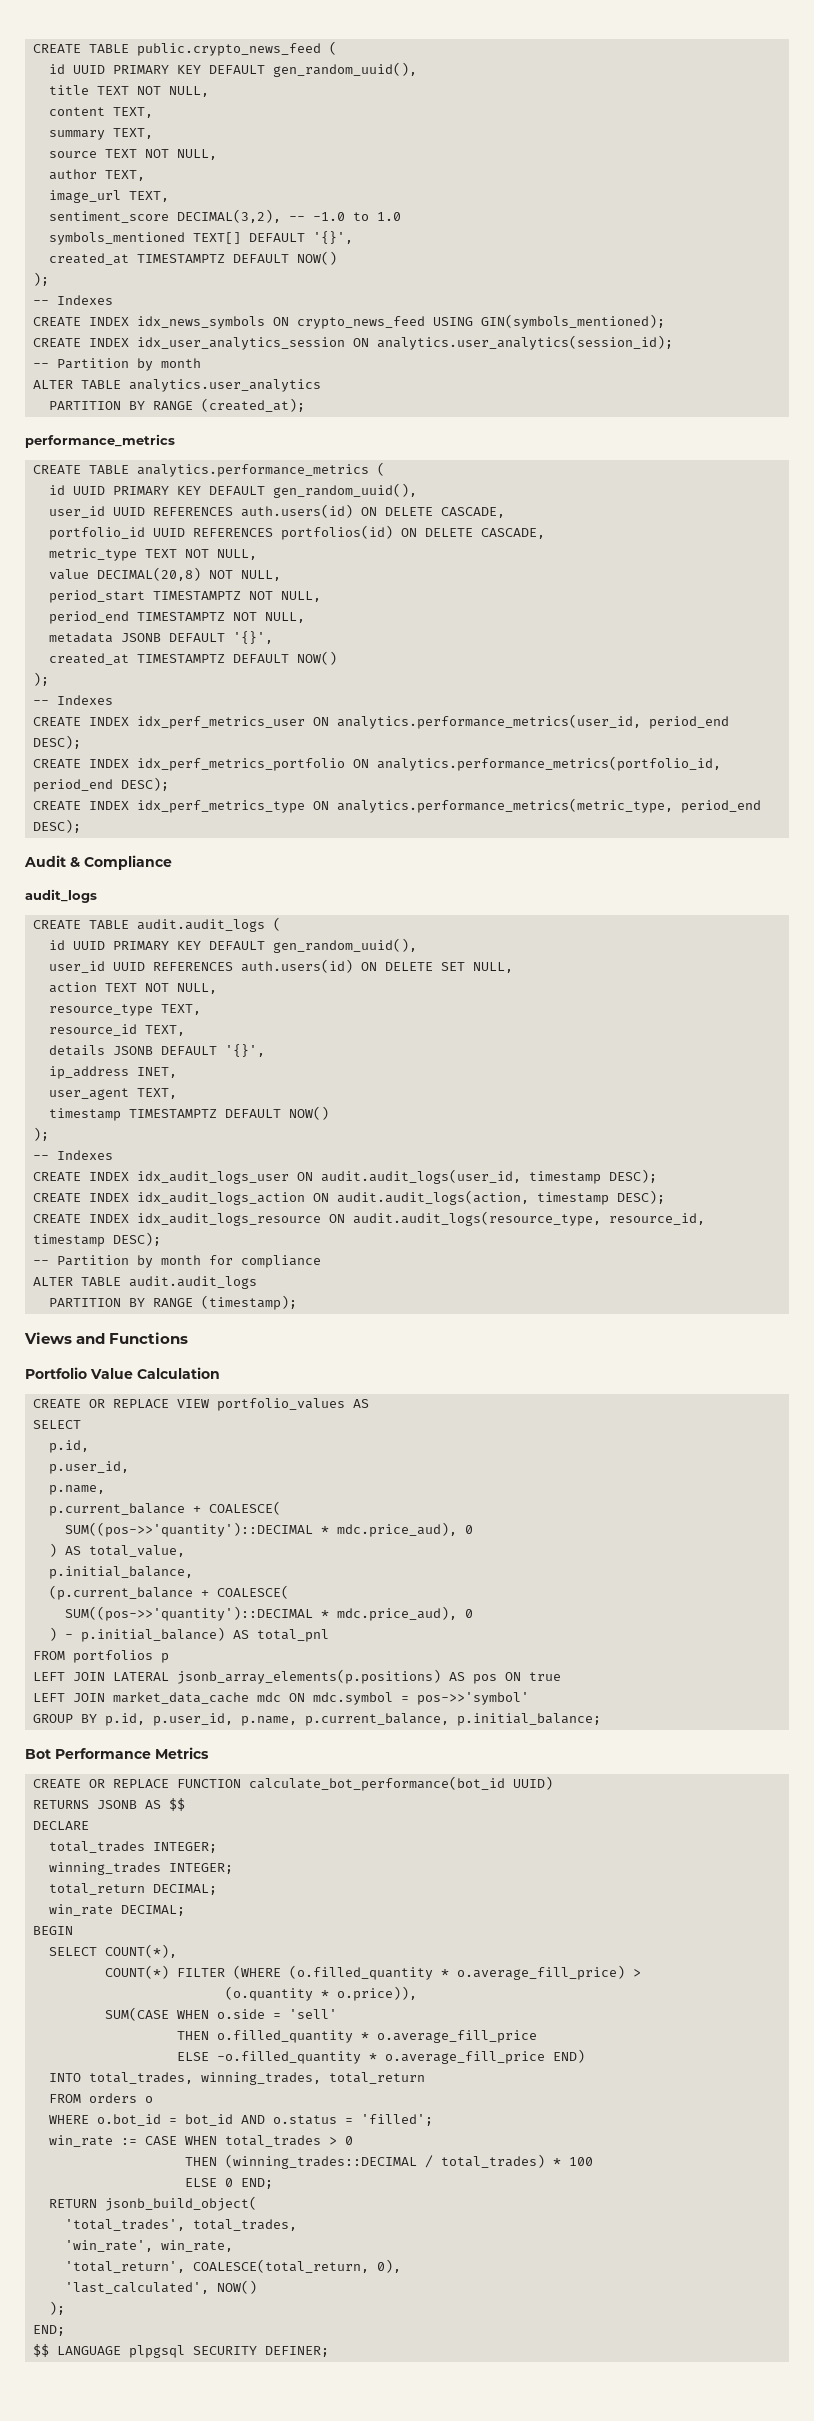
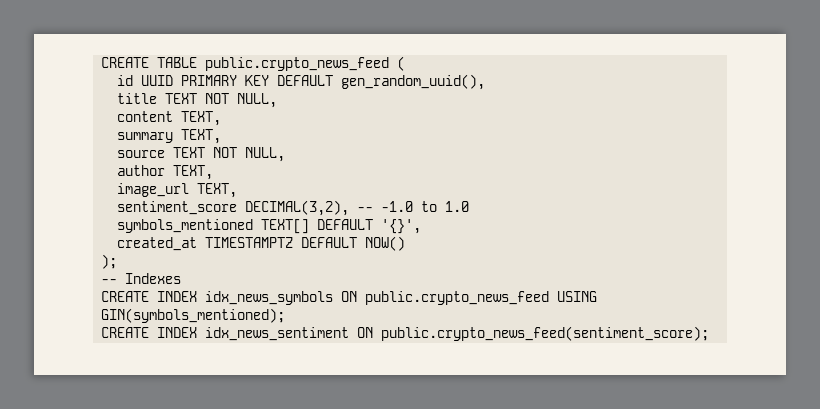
- CREATE INDEX idx_news_symbols ON crypto_news_feed USING GIN(symbols_mentioned);
+ CREATE INDEX idx_news_symbols ON public.crypto_news_feed USING GIN(symbols_mentioned);
- CREATE INDEX idx_user_analytics_session ON analytics.user_analytics(session_id);
- -- Partition by month
- ALTER TABLE analytics.user_analytics
- PARTITION BY RANGE (created_at);
- performance_metrics
- CREATE TABLE analytics.performance_metrics (
- id UUID PRIMARY KEY DEFAULT gen_random_uuid(),
- user_id UUID REFERENCES auth.users(id) ON DELETE CASCADE,
- portfolio_id UUID REFERENCES portfolios(id) ON DELETE CASCADE,
- metric_type TEXT NOT NULL,
- value DECIMAL(20,8) NOT NULL,
- period_start TIMESTAMPTZ NOT NULL,
- period_end TIMESTAMPTZ NOT NULL,
- metadata JSONB DEFAULT '{}',
- created_at TIMESTAMPTZ DEFAULT NOW()
- );
- -- Indexes
- CREATE INDEX idx_perf_metrics_user ON analytics.performance_metrics(user_id, period_end DESC);
- CREATE INDEX idx_perf_metrics_portfolio ON analytics.performance_metrics(portfolio_id, period_end DESC);
- CREATE INDEX idx_perf_metrics_type ON analytics.performance_metrics(metric_type, period_end DESC);
- Audit & Compliance
- audit_logs
- CREATE TABLE audit.audit_logs (
- id UUID PRIMARY KEY DEFAULT gen_random_uuid(),
- user_id UUID REFERENCES auth.users(id) ON DELETE SET NULL,
- action TEXT NOT NULL,
- resource_type TEXT,
- resource_id TEXT,
- details JSONB DEFAULT '{}',
- ip_address INET,
- user_agent TEXT,
- timestamp TIMESTAMPTZ DEFAULT NOW()
- );
- -- Indexes
- CREATE INDEX idx_audit_logs_user ON audit.audit_logs(user_id, timestamp DESC);
- CREATE INDEX idx_audit_logs_action ON audit.audit_logs(action, timestamp DESC);
- CREATE INDEX idx_audit_logs_resource ON audit.audit_logs(resource_type, resource_id, timestamp DESC);
- -- Partition by month for compliance
- ALTER TABLE audit.audit_logs
- PARTITION BY RANGE (timestamp);
- Views and Functions
- Portfolio Value Calculation
- CREATE OR REPLACE VIEW portfolio_values AS
- SELECT
- p.id,
- p.user_id,
- p.name,
- p.current_balance + COALESCE(
- SUM((pos->>'quantity')::DECIMAL * mdc.price_aud), 0
- ) AS total_value,
- p.initial_balance,
- (p.current_balance + COALESCE(
- SUM((pos->>'quantity')::DECIMAL * mdc.price_aud), 0
- ) - p.initial_balance) AS total_pnl
- FROM portfolios p
- LEFT JOIN LATERAL jsonb_array_elements(p.positions) AS pos ON true
- LEFT JOIN market_data_cache mdc ON mdc.symbol = pos->>'symbol'
- GROUP BY p.id, p.user_id, p.name, p.current_balance, p.initial_balance;
- Bot Performance Metrics
- CREATE OR REPLACE FUNCTION calculate_bot_performance(bot_id UUID)
- RETURNS JSONB AS $$
- DECLARE
- total_trades INTEGER;
- winning_trades INTEGER;
- total_return DECIMAL;
- win_rate DECIMAL;
- BEGIN
- SELECT COUNT(*),
- COUNT(*) FILTER (WHERE (o.filled_quantity * o.average_fill_price) >
- (o.quantity * o.price)),
- SUM(CASE WHEN o.side = 'sell'
- THEN o.filled_quantity * o.average_fill_price
- ELSE -o.filled_quantity * o.average_fill_price END)
- INTO total_trades, winning_trades, total_return
- FROM orders o
- WHERE o.bot_id = bot_id AND o.status = 'filled';
- win_rate := CASE WHEN total_trades > 0
- THEN (winning_trades::DECIMAL / total_trades) * 100
- ELSE 0 END;
- RETURN jsonb_build_object(
- 'total_trades', total_trades,
- 'win_rate', win_rate,
- 'total_return', COALESCE(total_return, 0),
- 'last_calculated', NOW()
- );
- END;
- $$ LANGUAGE plpgsql SECURITY DEFINER;
+ CREATE INDEX idx_news_sentiment ON public.crypto_news_feed(sentiment_score);

